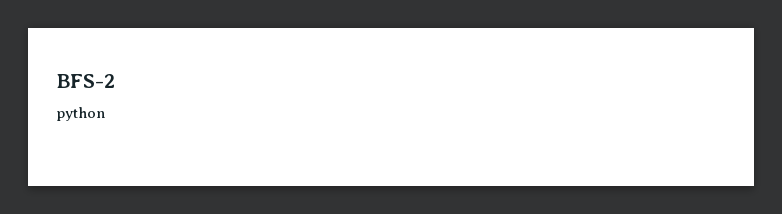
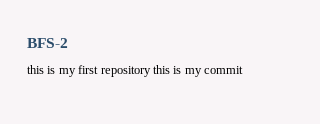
- python
+ this is my first repository this is my commit

